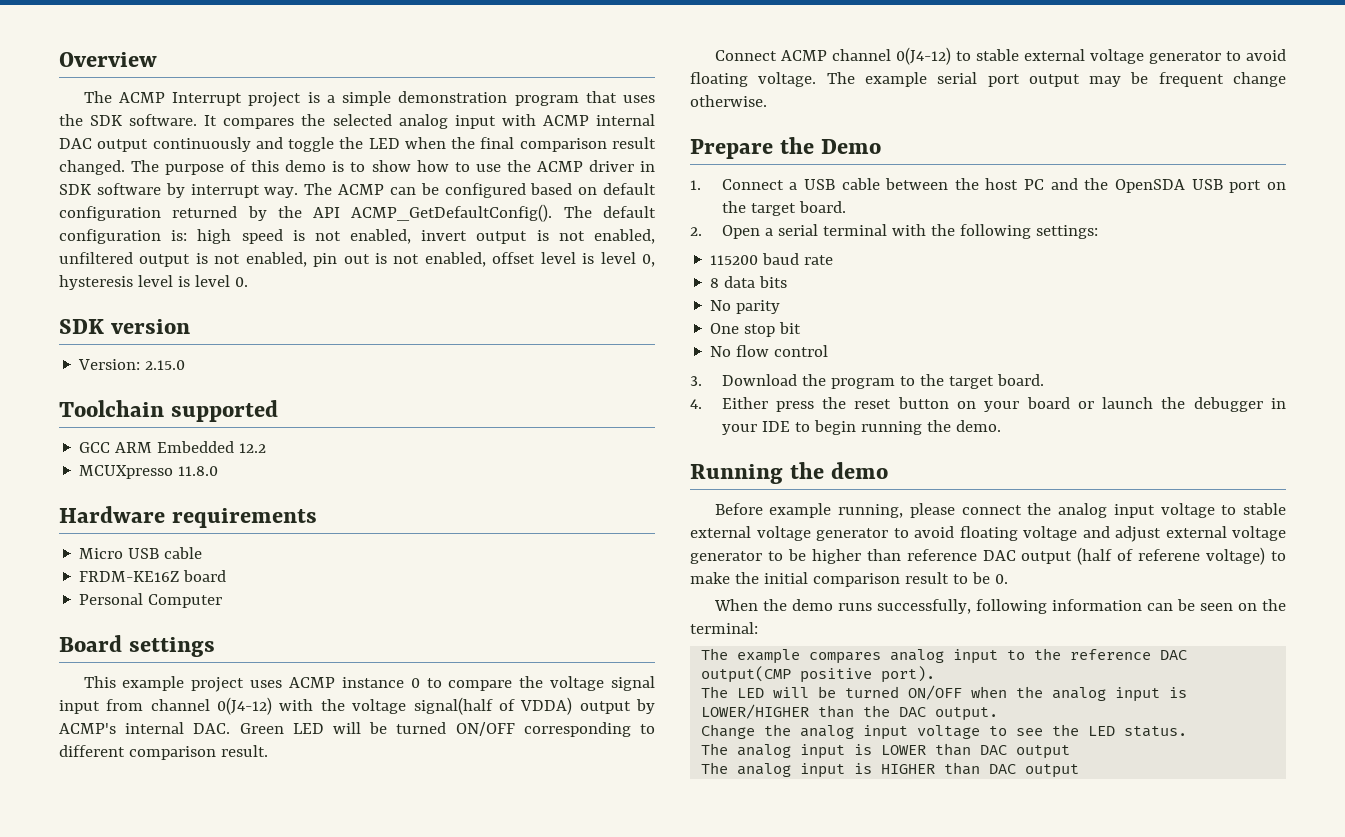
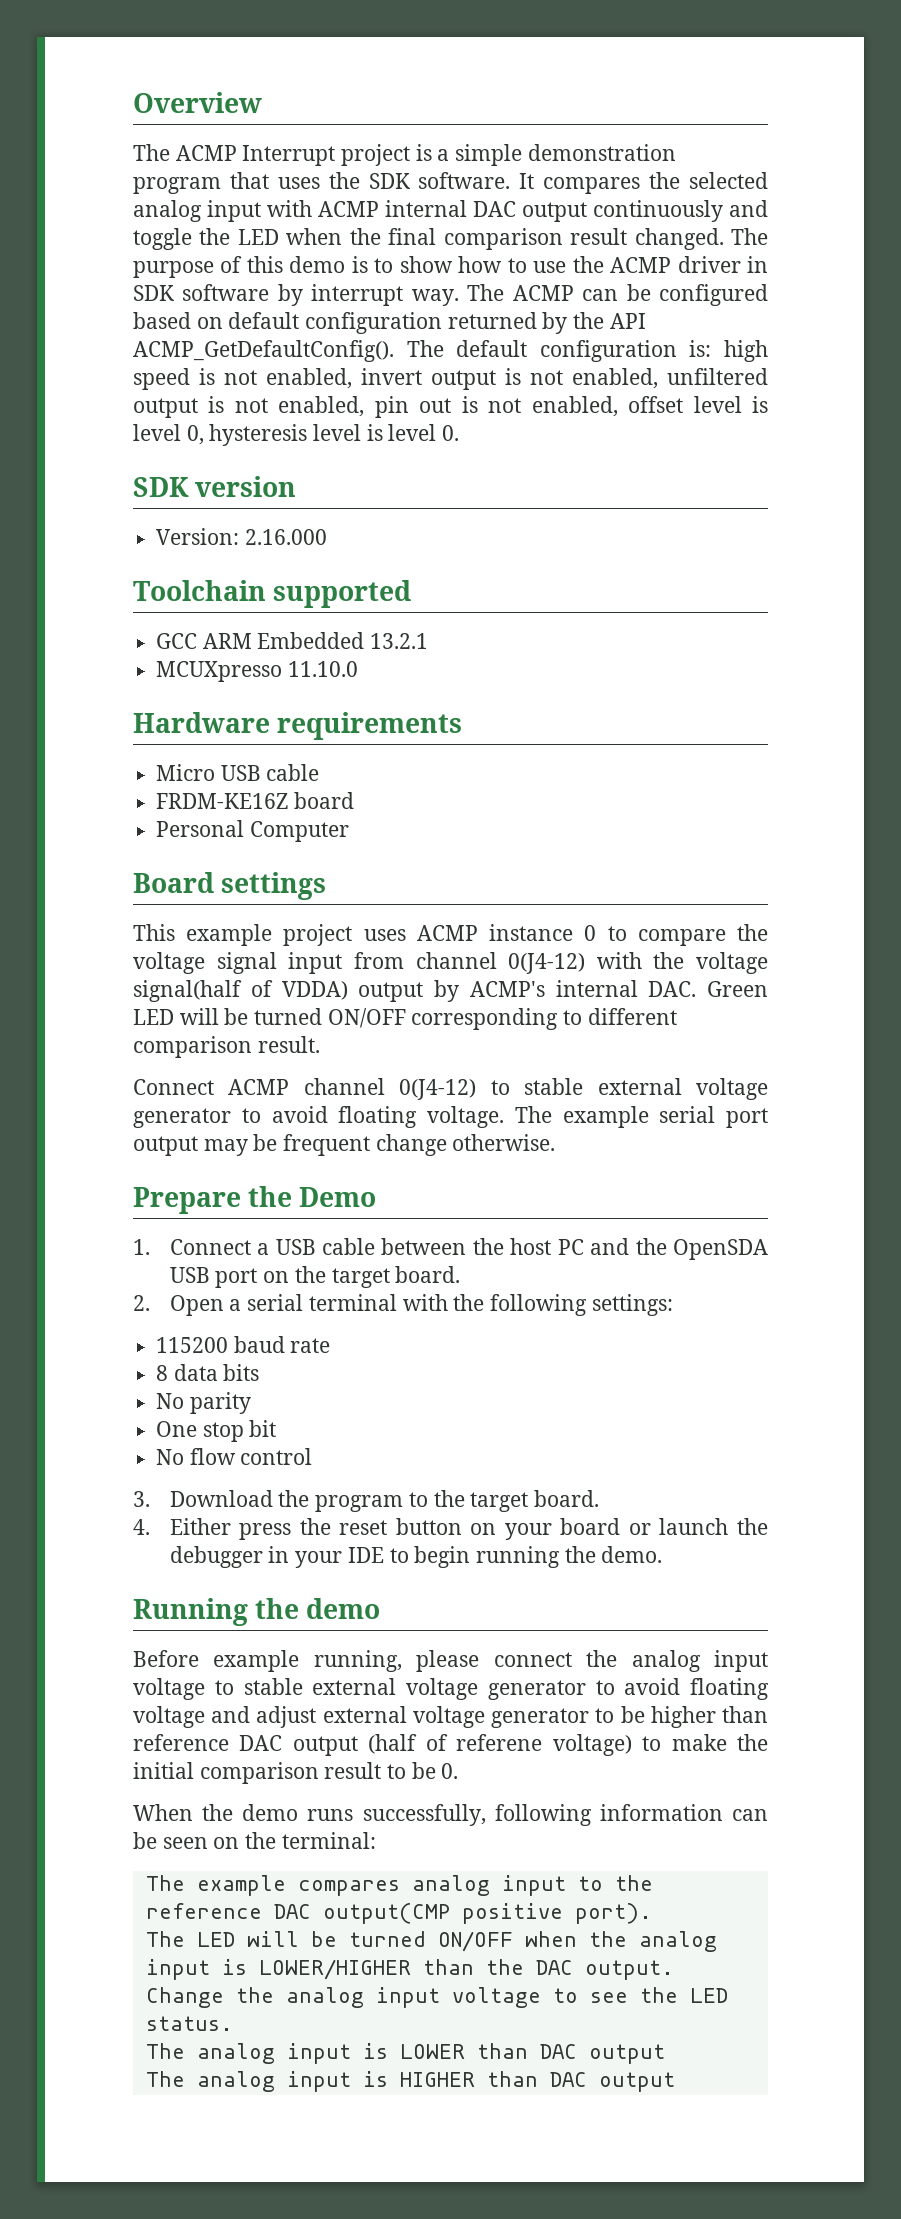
- Version: 2.15.0
+ Version: 2.16.000
- GCC ARM Embedded 12.2
+ GCC ARM Embedded 13.2.1
- MCUXpresso 11.8.0
+ MCUXpresso 11.10.0

